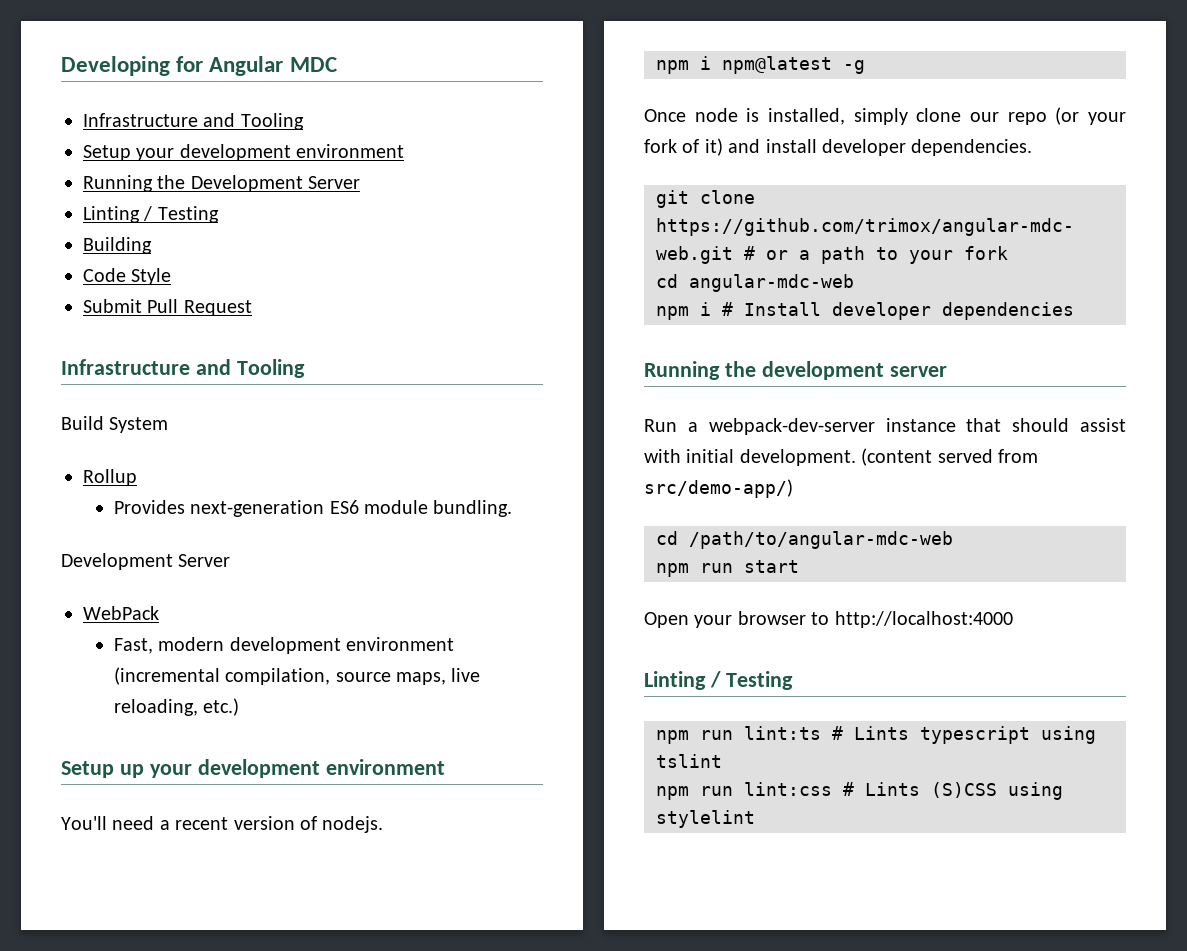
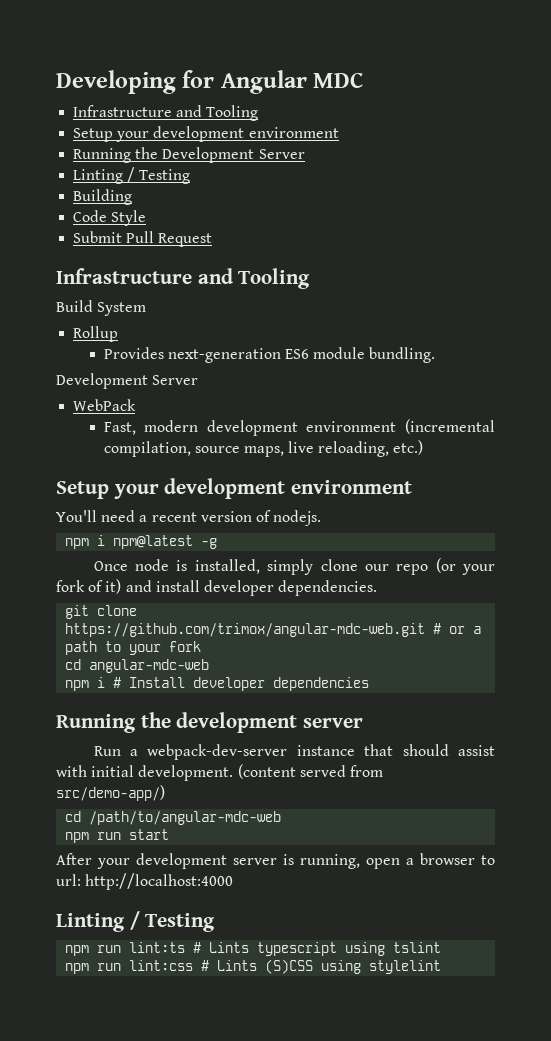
  Fast, modern development environment (incremental compilation, source maps, live reloading, etc.)
- Setup up your development environment
+ Setup your development environment
- Open your browser to http://localhost:4000
+ After your development server is running, open a browser to url: http://localhost:4000

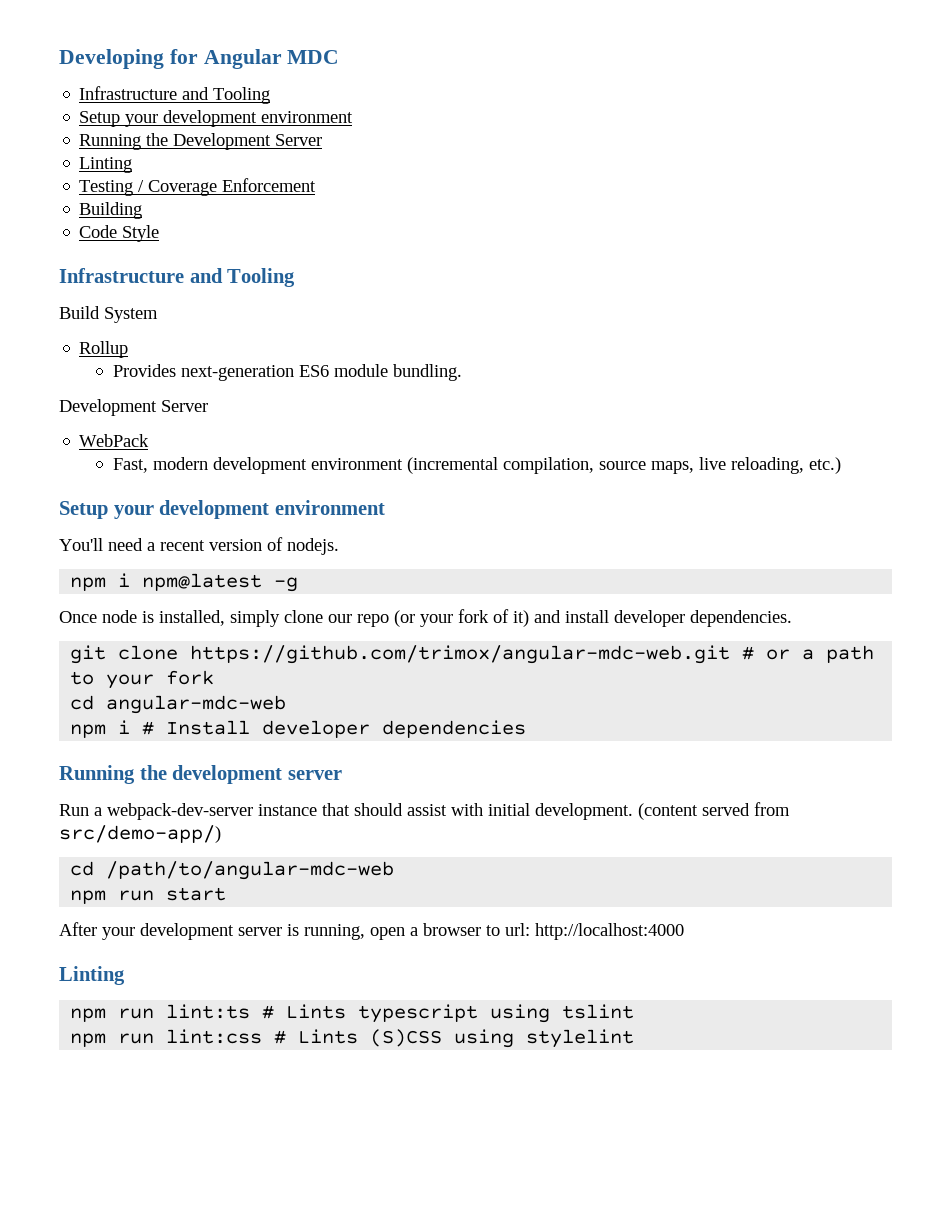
  Running the Development Server
- Linting / Testing
+ Linting
+ Testing / Coverage Enforcement
- Submit Pull Request
  After your development server is running, open a browser to url: http://localhost:4000
- Linting / Testing
+ Linting

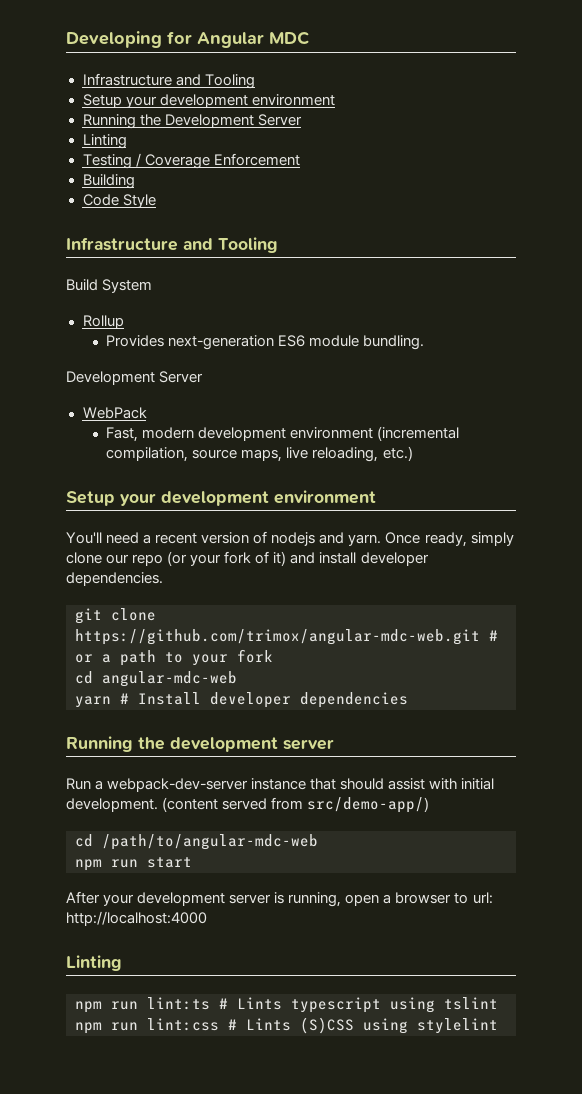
- You'll need a recent version of nodejs.
- npm i npm@latest -g
- Once node is installed, simply clone our repo (or your fork of it) and install developer dependencies.
+ You'll need a recent version of nodejs and yarn. Once ready, simply clone our repo (or your fork of it) and install developer dependencies.
- npm i # Install developer dependencies
+ yarn # Install developer dependencies

